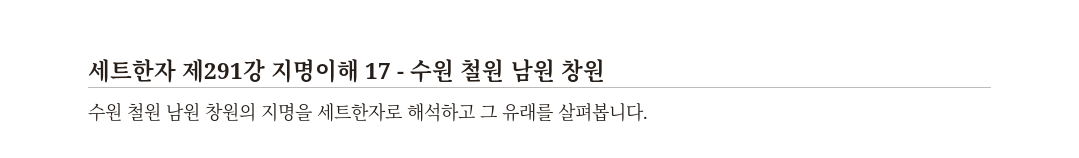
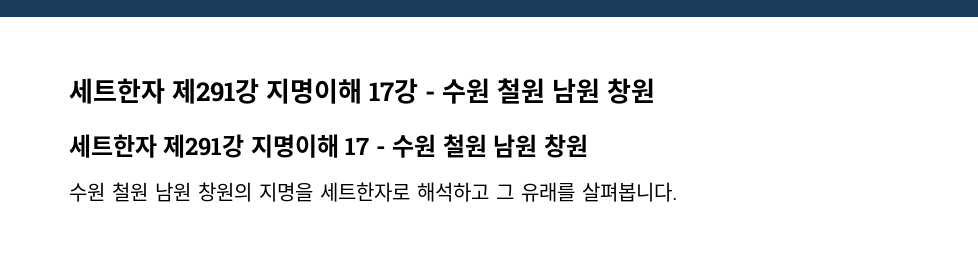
+ 세트한자 제291강 지명이해 17강 - 수원 철원 남원 창원

